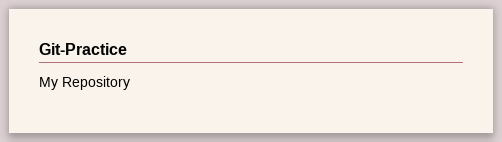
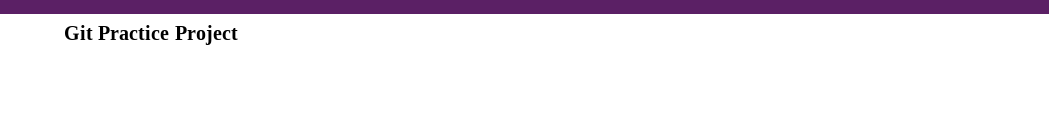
- Git-Practice
- My Repository
+ Git Practice Project

